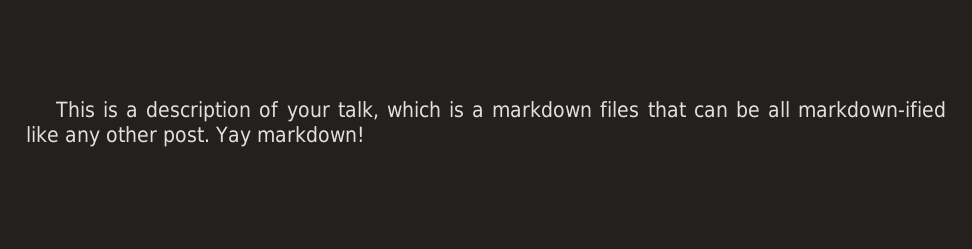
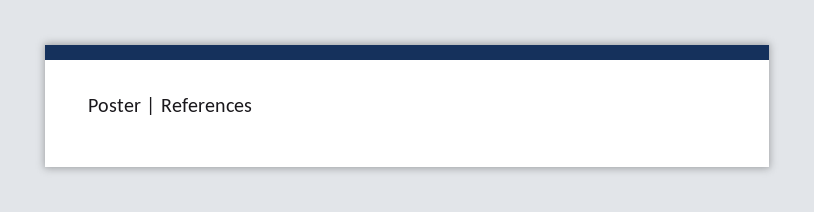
- This is a description of your talk, which is a markdown files that can be all markdown-ified like any other post. Yay markdown!
+ Poster | References

